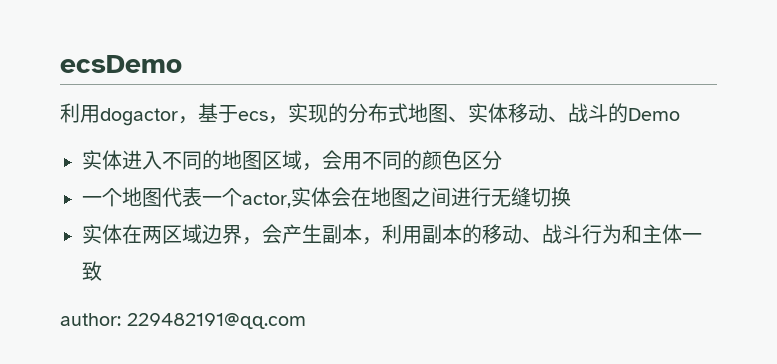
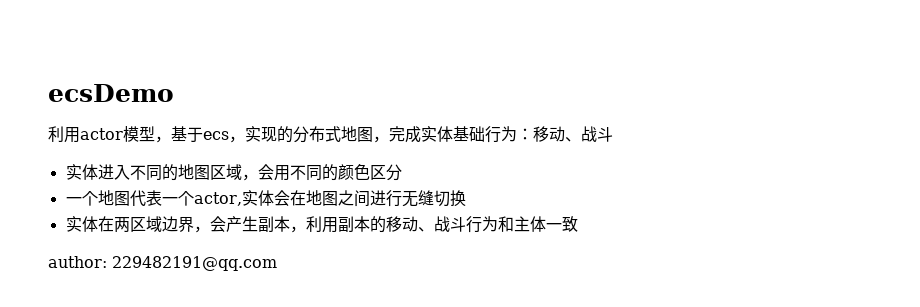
- 利用dogactor，基于ecs，实现的分布式地图、实体移动、战斗的Demo
+ 利用actor模型，基于ecs，实现的分布式地图，完成实体基础行为：移动、战斗

